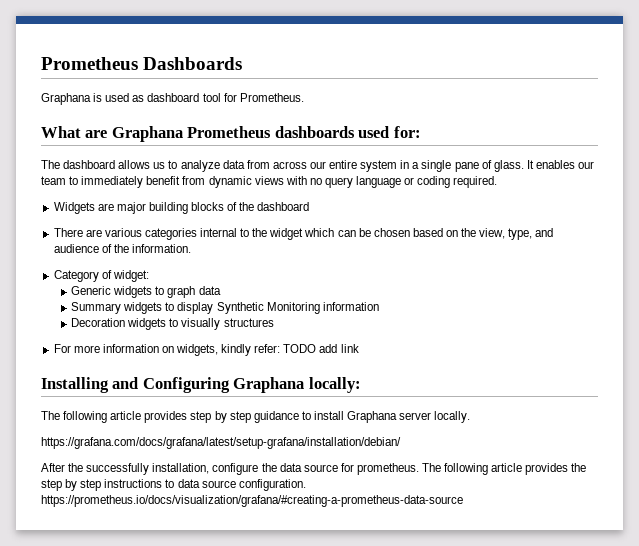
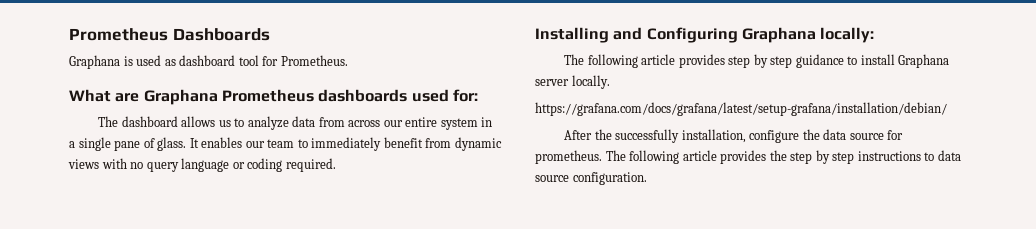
- Widgets are major building blocks of the dashboard
- There are various categories internal to the widget which can be chosen based on the view, type, and audience of the information.
- Category of widget:
- Generic widgets to graph data
- Summary widgets to display Synthetic Monitoring information
- Decoration widgets to visually structures
- For more information on widgets, kindly refer: TODO add link
- The following article provides the step by step instructions to data source configuration. https://prometheus.io/docs/visualization/grafana/#creating-a-prometheus-data-source
+ The following article provides the step by step instructions to data source configuration.

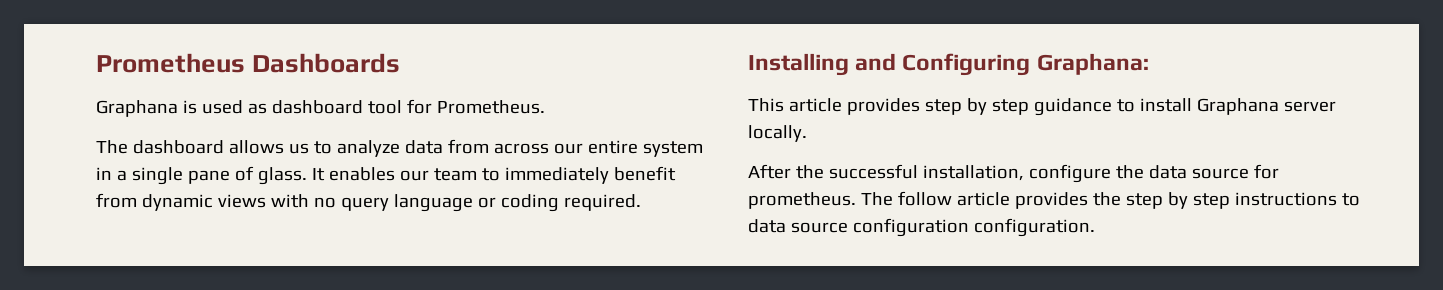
- What are Graphana Prometheus dashboards used for:
- Installing and Configuring Graphana locally:
- The following article provides step by step guidance to install Graphana server locally.
+ Installing and Configuring Graphana:
+ This article provides step by step guidance to install Graphana server locally.
- https://grafana.com/docs/grafana/latest/setup-grafana/installation/debian/
- After the successfully installation, configure the data source for prometheus.
+ After the successful installation, configure the data source for prometheus.
- The following article provides the step by step instructions to data source configuration.
+ The follow article provides the step by step instructions to data source configuration configuration.

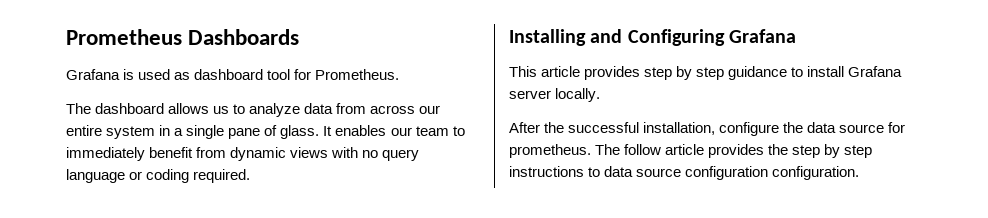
- Graphana is used as dashboard tool for Prometheus.
+ Grafana is used as dashboard tool for Prometheus.
- Installing and Configuring Graphana:
+ Installing and Configuring Grafana
- This article provides step by step guidance to install Graphana server locally.
+ This article provides step by step guidance to install Grafana server locally.

